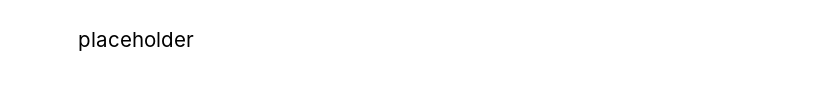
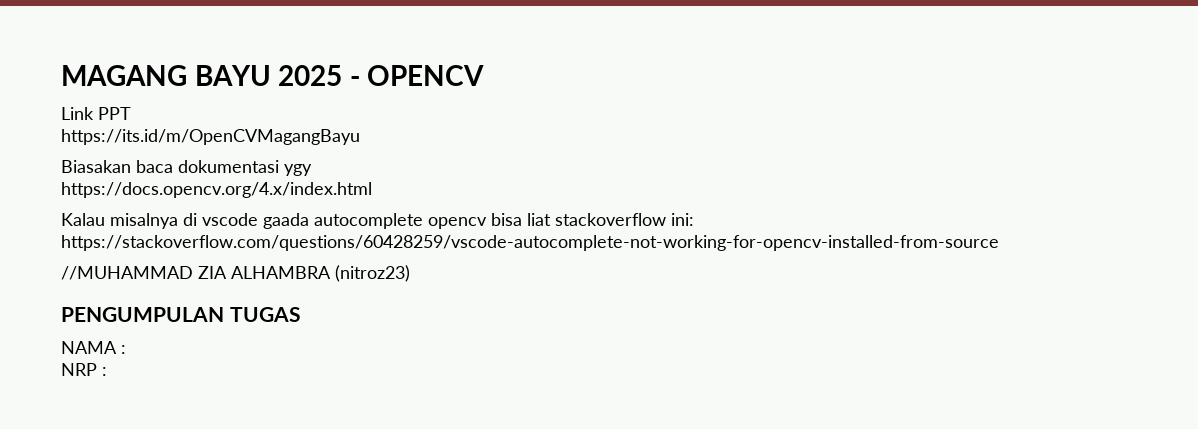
- placeholder
+ MAGANG BAYU 2025 - OPENCV
+ Link PPT
+ https://its.id/m/OpenCVMagangBayu
+ Biasakan baca dokumentasi ygy
+ https://docs.opencv.org/4.x/index.html
+ Kalau misalnya di vscode gaada autocomplete opencv bisa liat stackoverflow ini: https://stackoverflow.com/questions/60428259/vscode-autocomplete-not-working-for-opencv-installed-from-source
+ //MUHAMMAD ZIA ALHAMBRA (nitroz23)
+ PENGUMPULAN TUGAS
+ NAMA :
+ NRP :

